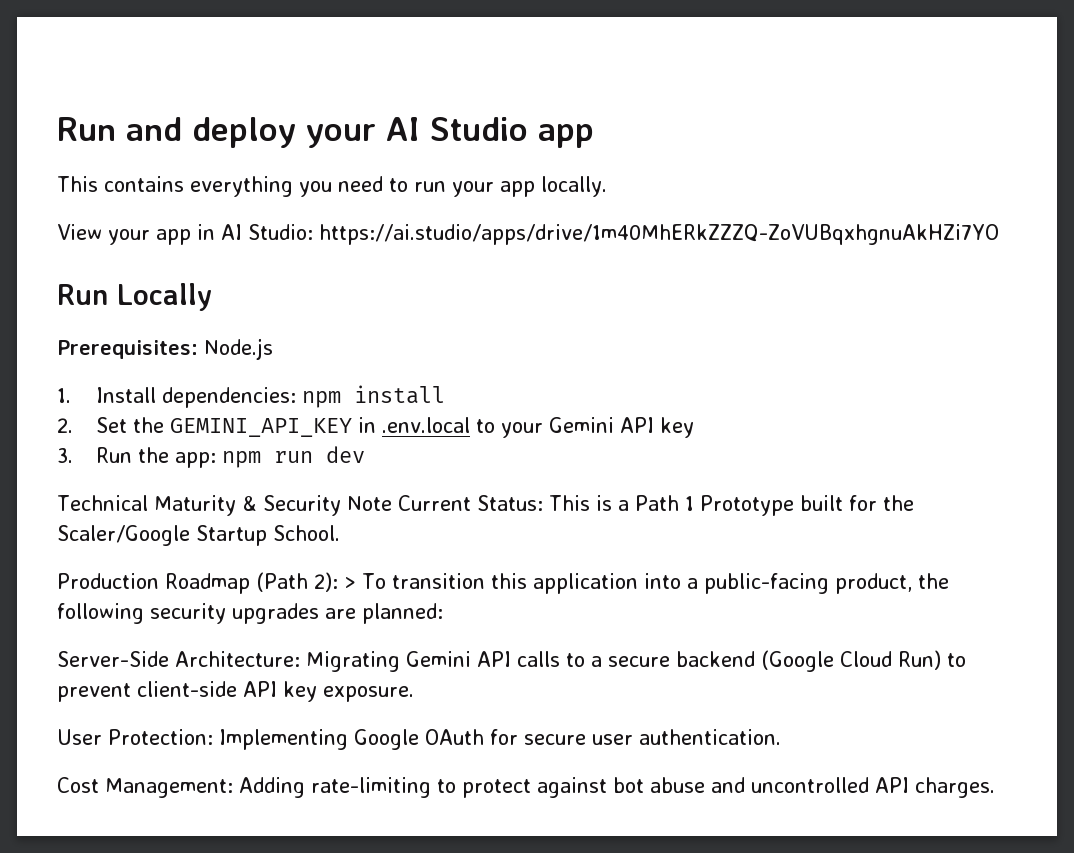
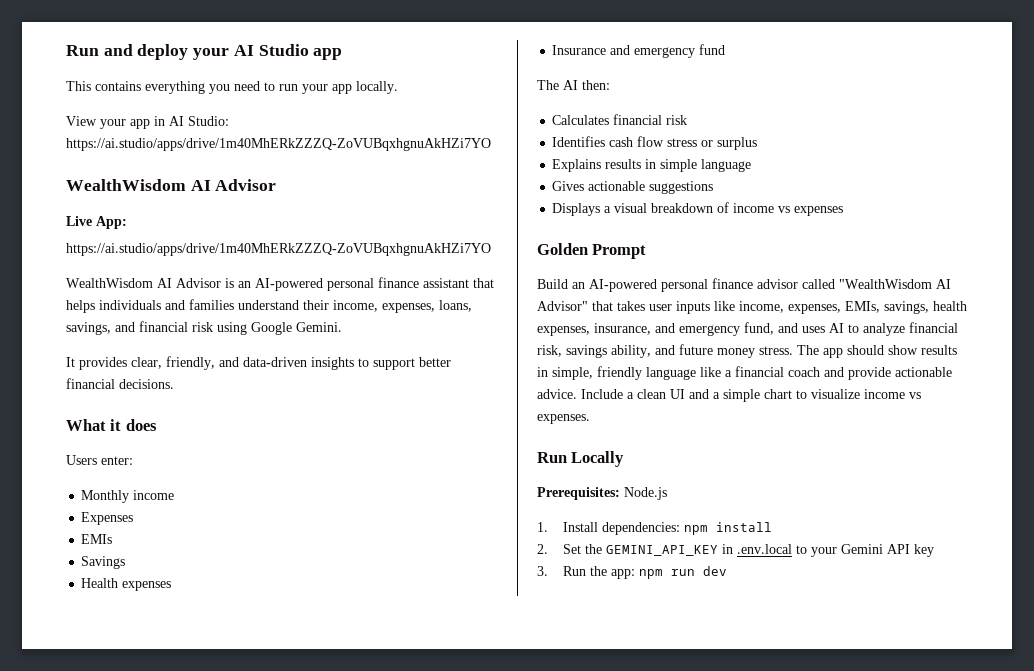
  View your app in AI Studio: https://ai.studio/apps/drive/1m40MhERkZZZQ-ZoVUBqxhgnuAkHZi7YO
+ WealthWisdom AI Advisor
+ Live App:
+ https://ai.studio/apps/drive/1m40MhERkZZZQ-ZoVUBqxhgnuAkHZi7YO
+ WealthWisdom AI Advisor is an AI-powered personal finance assistant that helps individuals and families understand their income, expenses, loans, savings, and financial risk using Google Gemini.
+ It provides clear, friendly, and data-driven insights to support better financial decisions.
+ What it does
+ Users enter:
+ Monthly income
+ Expenses
+ EMIs
+ Savings
+ Health expenses
+ Insurance and emergency fund
+ The AI then:
+ Calculates financial risk
+ Identifies cash flow stress or surplus
+ Explains results in simple language
+ Gives actionable suggestions
+ Displays a visual breakdown of income vs expenses
+ Golden Prompt
+ Build an AI-powered personal finance advisor called "WealthWisdom AI Advisor" that takes user inputs like income, expenses, EMIs, savings, health expenses, insurance, and emergency fund, and uses AI to analyze financial risk, savings ability, and future money stress. The app should show results in simple, friendly language like a financial coach and provide actionable advice. Include a clean UI and a simple chart to visualize income vs expenses.
- Technical Maturity & Security Note Current Status: This is a Path 1 Prototype built for the Scaler/Google Startup School.
- Production Roadmap (Path 2): > To transition this application into a public-facing product, the following security upgrades are planned:
- Server-Side Architecture: Migrating Gemini API calls to a secure backend (Google Cloud Run) to prevent client-side API key exposure.
- User Protection: Implementing Google OAuth for secure user authentication.
- Cost Management: Adding rate-limiting to protect against bot abuse and uncontrolled API charges.

